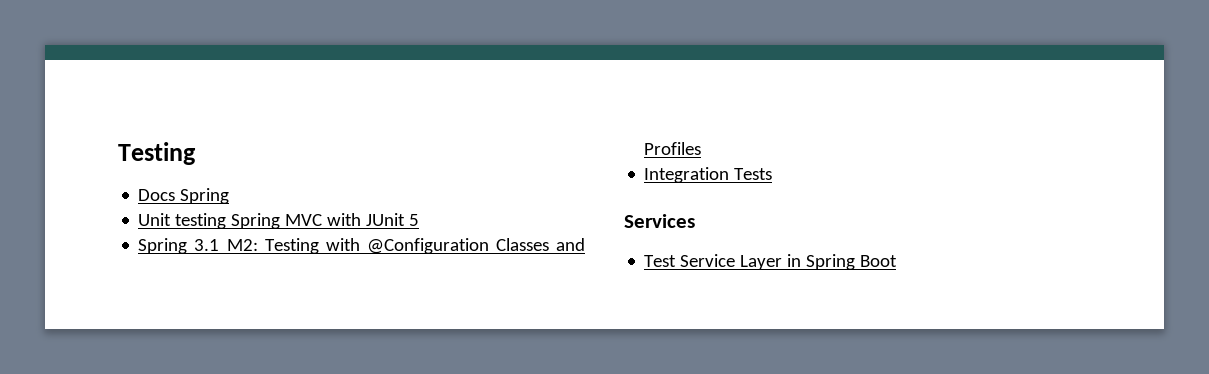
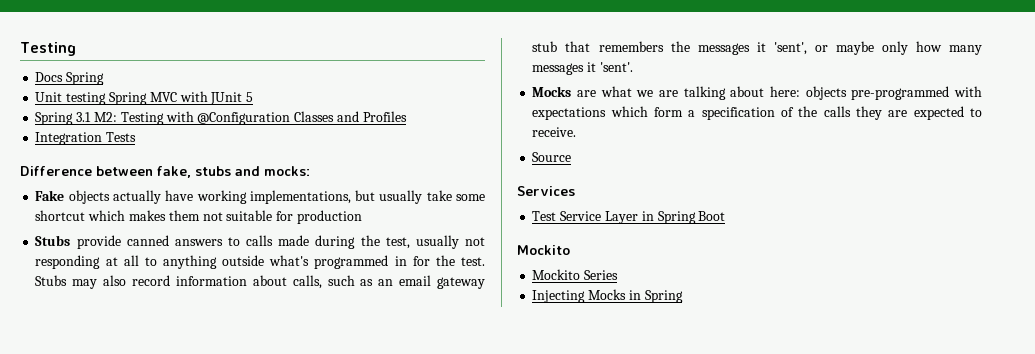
+ Difference between fake, stubs and mocks:
+ Fake objects actually have working implementations, but usually take some shortcut which makes them not suitable for production
+ Stubs provide canned answers to calls made during the test, usually not responding at all to anything outside what's programmed in for the test. Stubs may also record information about calls, such as an email gateway stub that remembers the messages it 'sent', or maybe only how many messages it 'sent'.
+ Mocks are what we are talking about here: objects pre-programmed with expectations which form a specification of the calls they are expected to receive.
+ Source
  Test Service Layer in Spring Boot
+ Mockito
+ Mockito Series
+ Injecting Mocks in Spring

